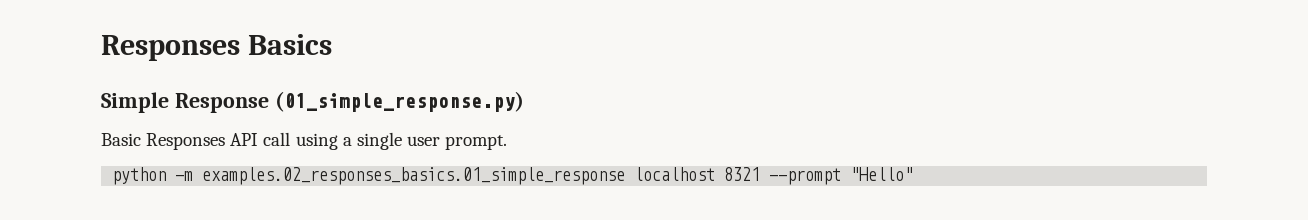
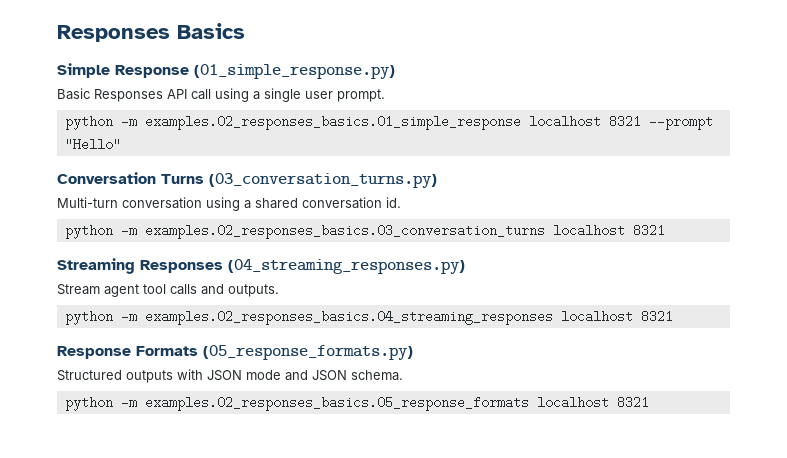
+ Conversation Turns (03_conversation_turns.py)
+ Multi-turn conversation using a shared conversation id.
+ python -m examples.02_responses_basics.03_conversation_turns localhost 8321
+ Streaming Responses (04_streaming_responses.py)
+ Stream agent tool calls and outputs.
+ python -m examples.02_responses_basics.04_streaming_responses localhost 8321
+ Response Formats (05_response_formats.py)
+ Structured outputs with JSON mode and JSON schema.
+ python -m examples.02_responses_basics.05_response_formats localhost 8321

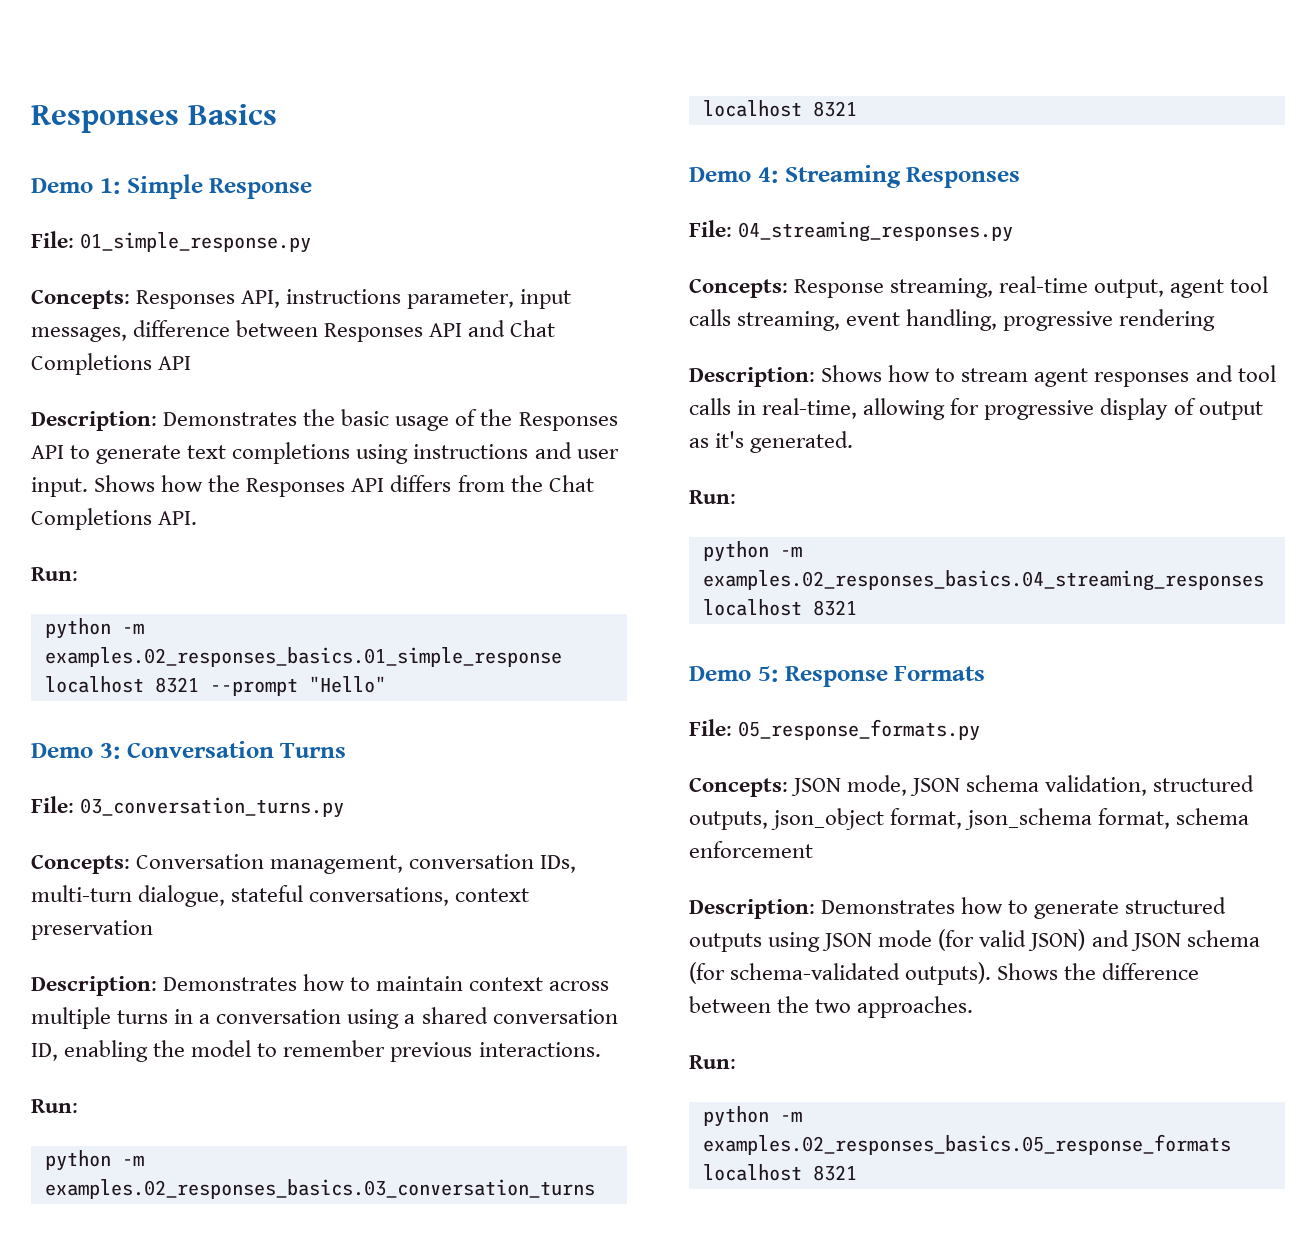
- Simple Response (01_simple_response.py)
- Basic Responses API call using a single user prompt.
+ Demo 1: Simple Response
+ File: 01_simple_response.py
+ Concepts: Responses API, instructions parameter, input messages, difference between Responses API and Chat Completions API
+ Description: Demonstrates the basic usage of the Responses API to generate text completions using instructions and user input. Shows how the Responses API differs from the Chat Completions API.
+ Run:
- Conversation Turns (03_conversation_turns.py)
- Multi-turn conversation using a shared conversation id.
+ Demo 3: Conversation Turns
+ File: 03_conversation_turns.py
+ Concepts: Conversation management, conversation IDs, multi-turn dialogue, stateful conversations, context preservation
+ Description: Demonstrates how to maintain context across multiple turns in a conversation using a shared conversation ID, enabling the model to remember previous interactions.
+ Run:
- Streaming Responses (04_streaming_responses.py)
- Stream agent tool calls and outputs.
+ Demo 4: Streaming Responses
+ File: 04_streaming_responses.py
+ Concepts: Response streaming, real-time output, agent tool calls streaming, event handling, progressive rendering
+ Description: Shows how to stream agent responses and tool calls in real-time, allowing for progressive display of output as it's generated.
+ Run:
- Response Formats (05_response_formats.py)
- Structured outputs with JSON mode and JSON schema.
+ Demo 5: Response Formats
+ File: 05_response_formats.py
+ Concepts: JSON mode, JSON schema validation, structured outputs, json_object format, json_schema format, schema enforcement
+ Description: Demonstrates how to generate structured outputs using JSON mode (for valid JSON) and JSON schema (for schema-validated outputs). Shows the difference between the two approaches.
+ Run:

